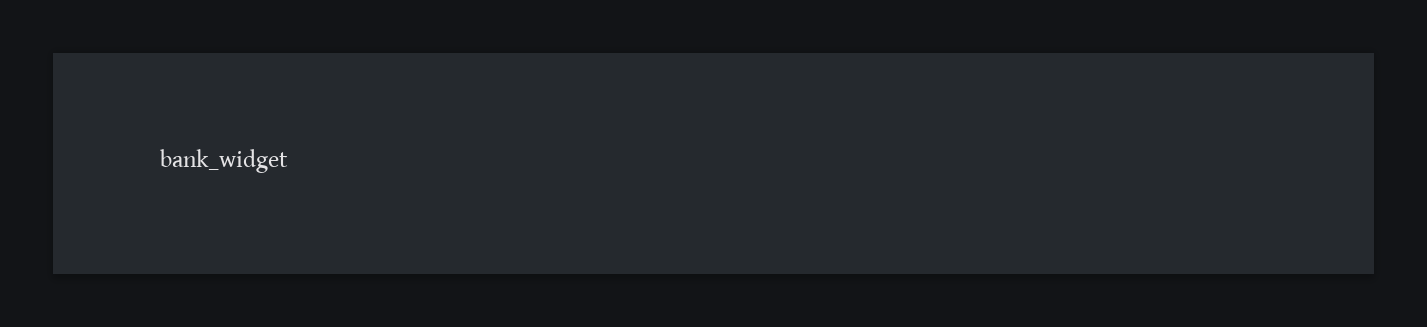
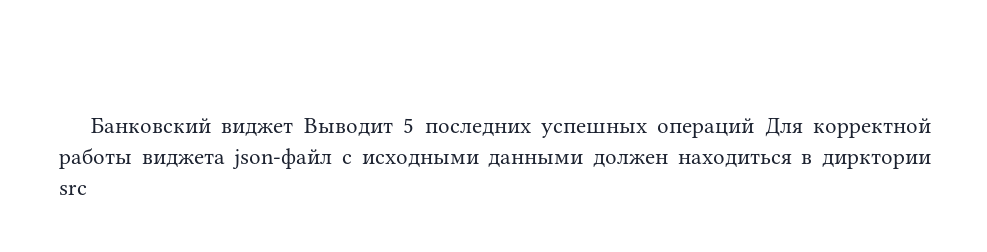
- bank_widget
+ Банковский виджет Выводит 5 последних успешных операций Для корректной работы виджета json-файл с исходными данными должен находиться в дирктории src

